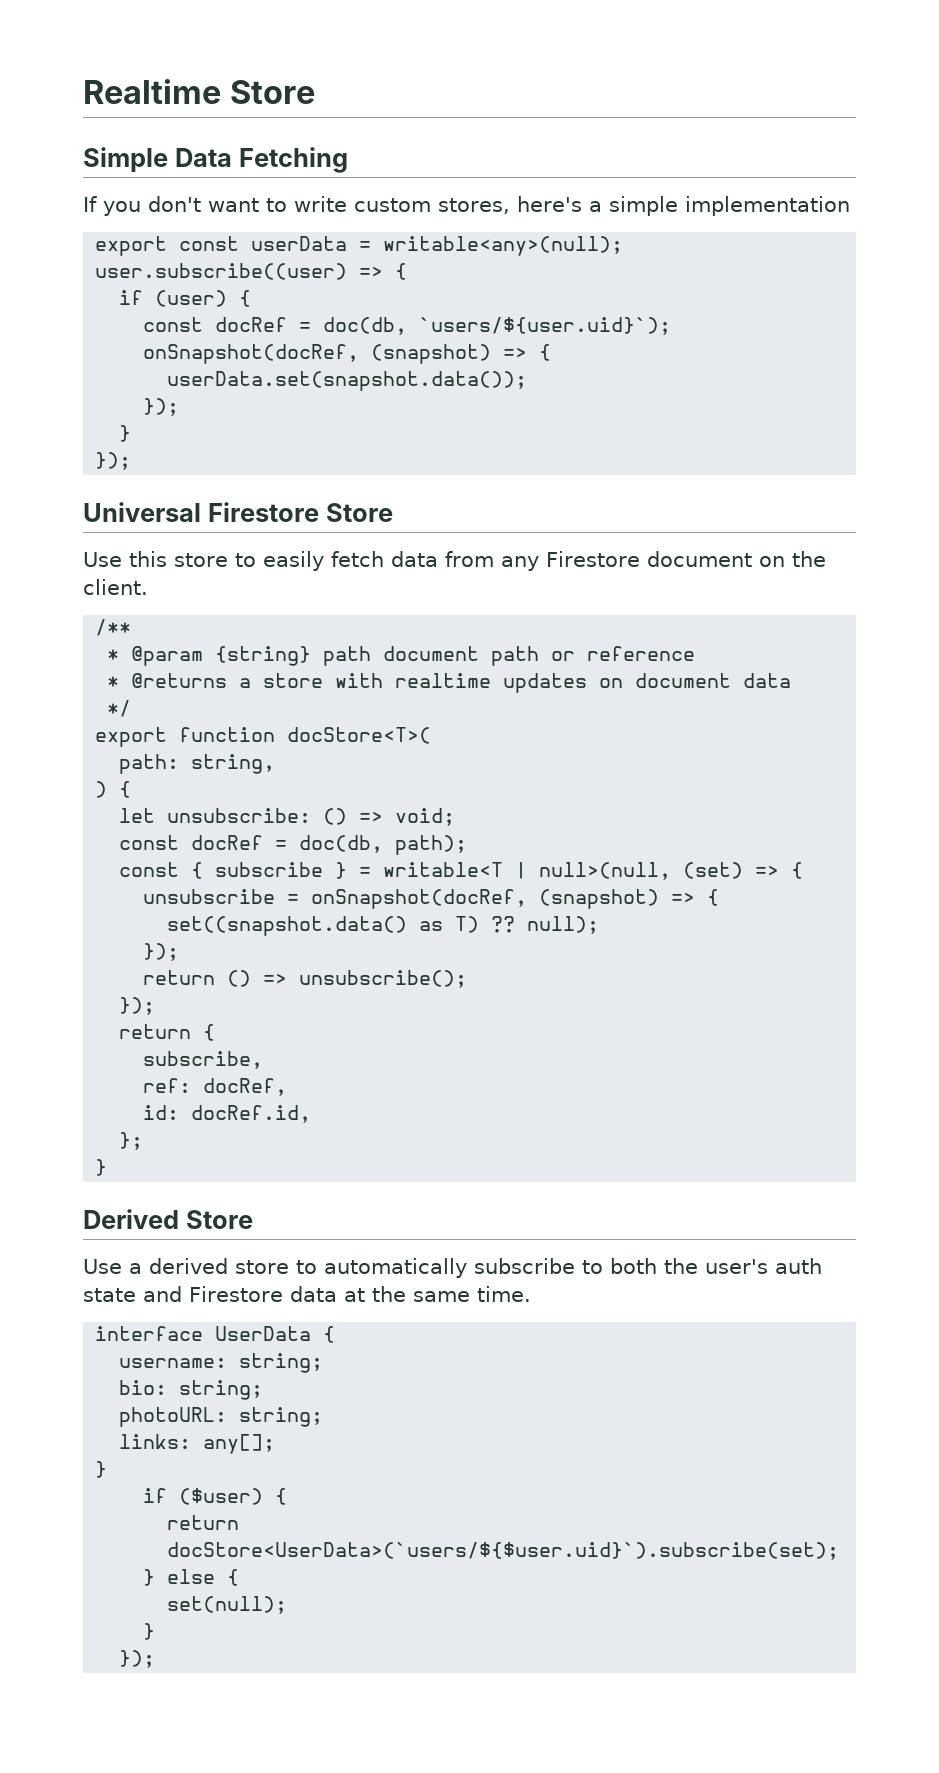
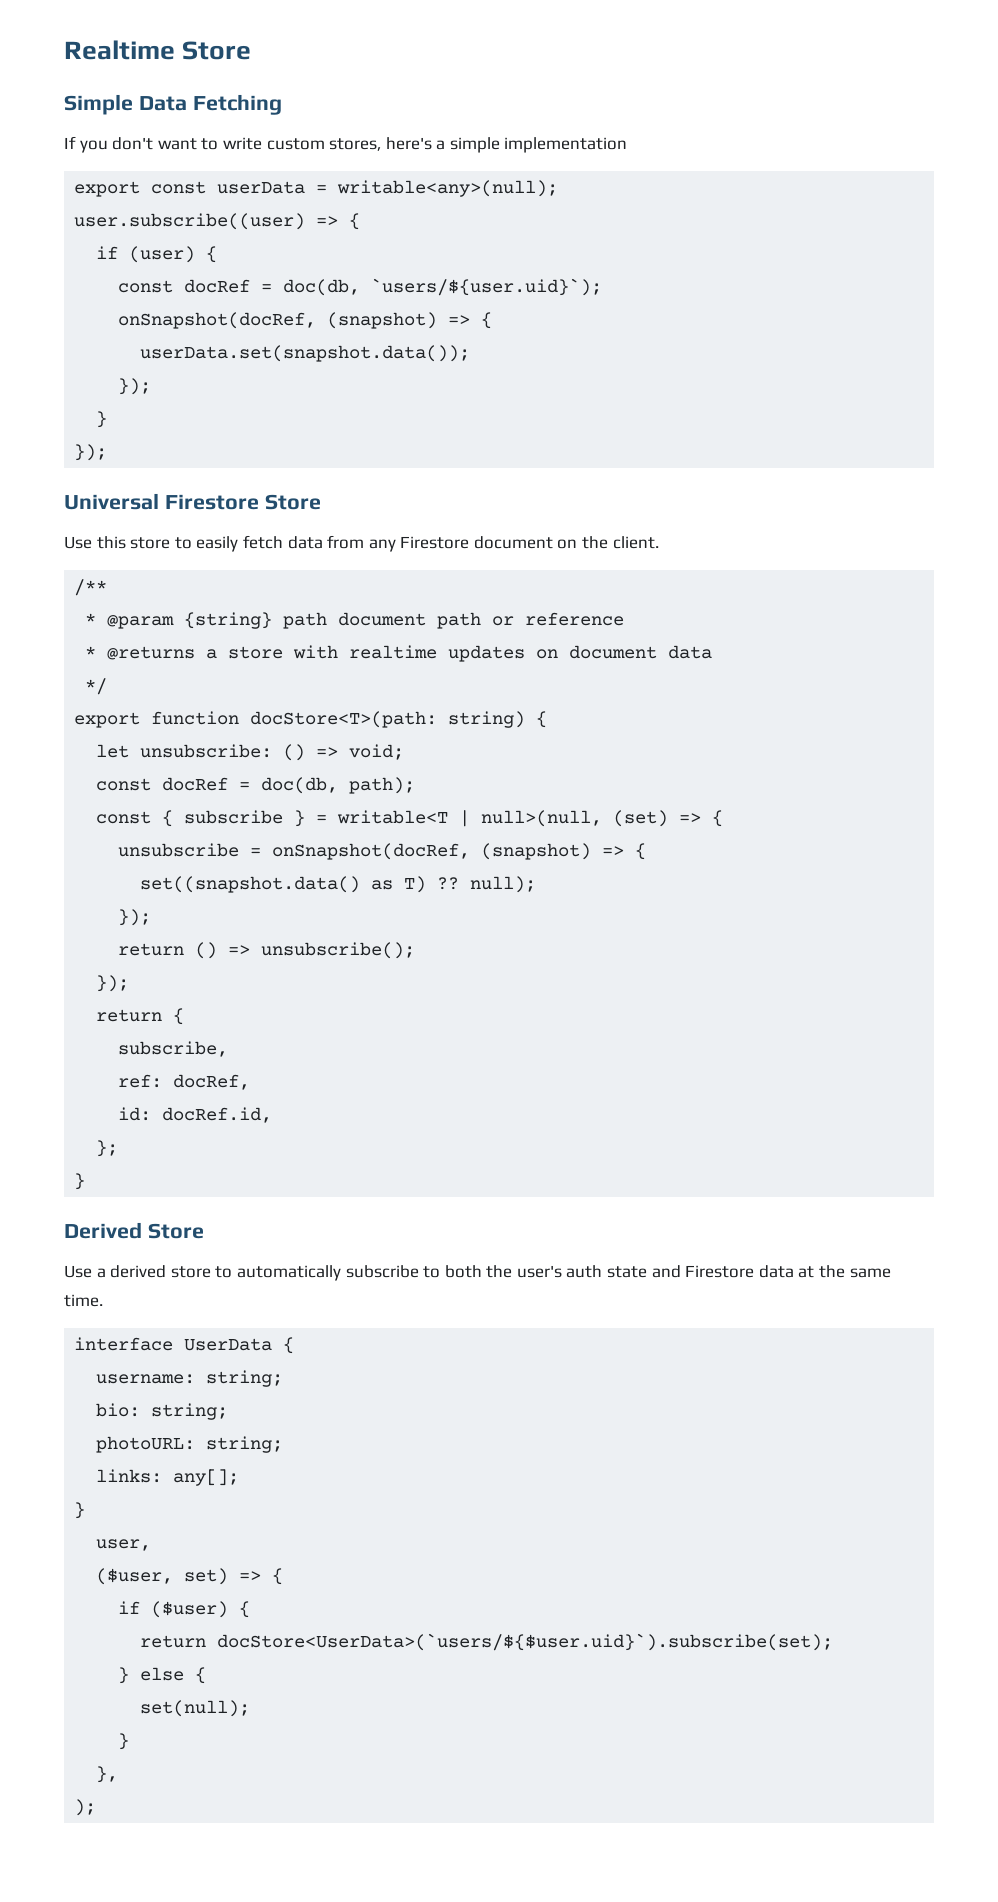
- export function docStore<T>(
- path: string,
- ) {
+ export function docStore<T>(path: string) {
+ user,
+ ($user, set) => {
  set(null);
  }
- });
+ },
+ );

